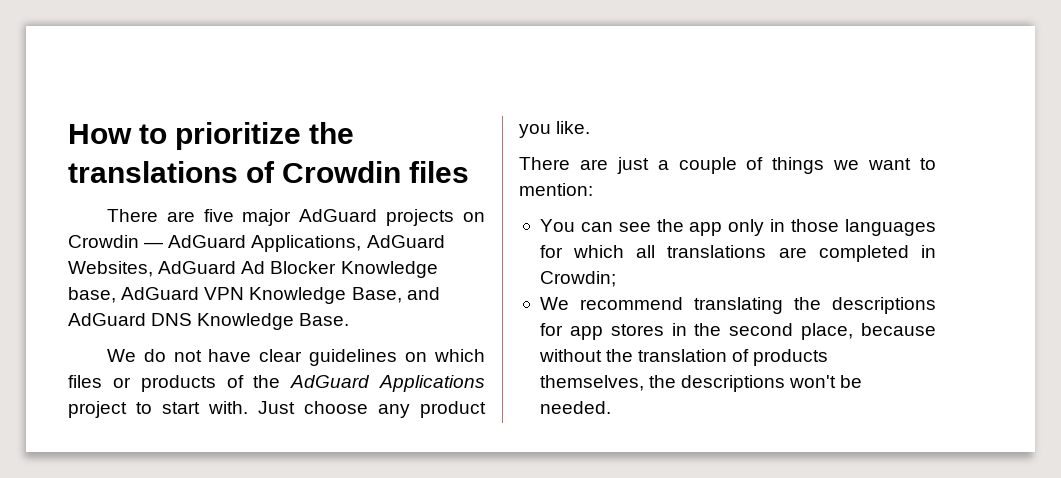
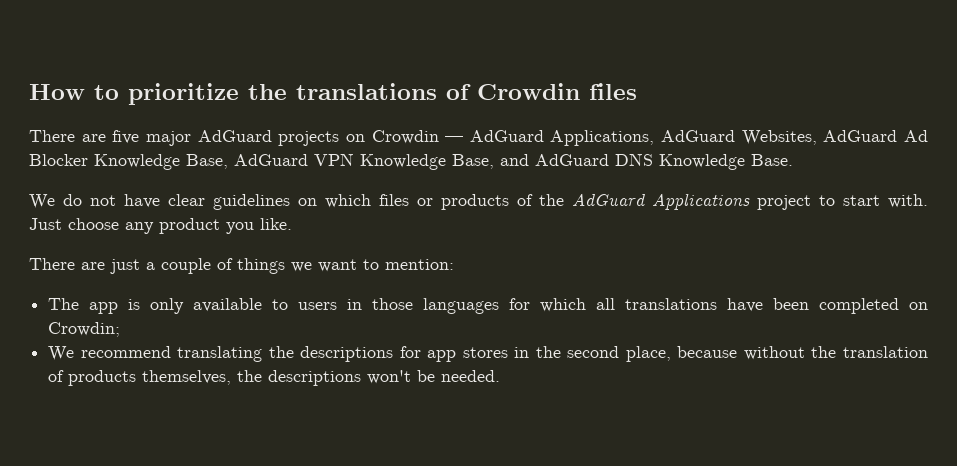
- There are five major AdGuard projects on Crowdin — AdGuard Applications, AdGuard Websites, AdGuard Ad Blocker Knowledge base, AdGuard VPN Knowledge Base, and AdGuard DNS Knowledge Base.
+ There are five major AdGuard projects on Crowdin — AdGuard Applications, AdGuard Websites, AdGuard Ad Blocker Knowledge Base, AdGuard VPN Knowledge Base, and AdGuard DNS Knowledge Base.
- You can see the app only in those languages for which all translations are completed in Crowdin;
+ The app is only available to users in those languages for which all translations have been completed on Crowdin;

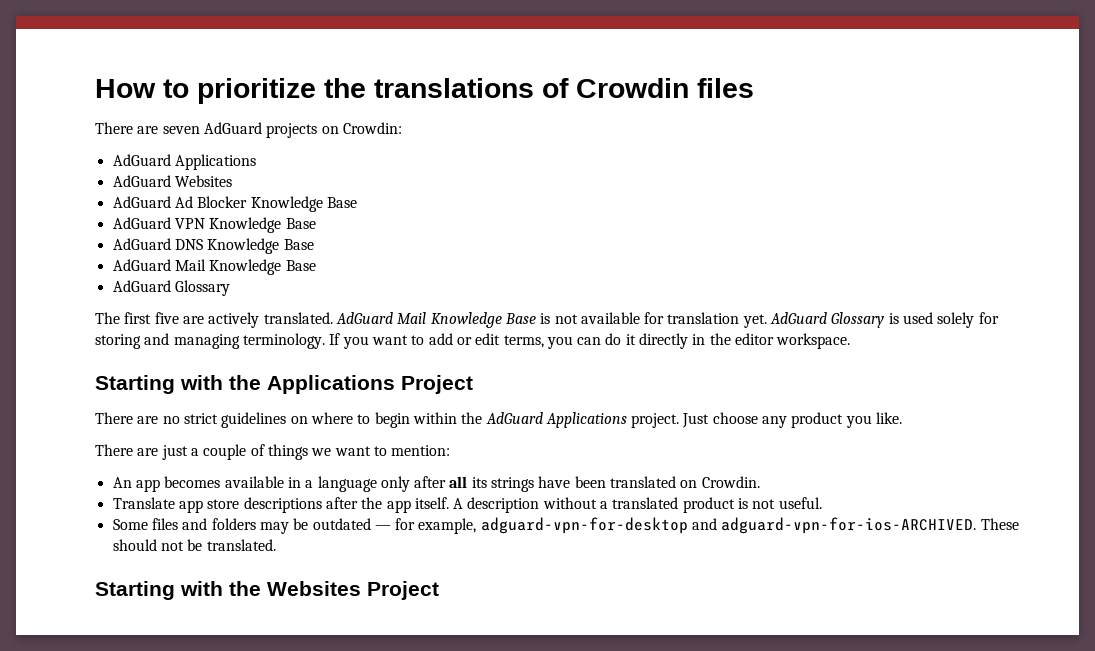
- There are five major AdGuard projects on Crowdin — AdGuard Applications, AdGuard Websites, AdGuard Ad Blocker Knowledge Base, AdGuard VPN Knowledge Base, and AdGuard DNS Knowledge Base.
- We do not have clear guidelines on which files or products of the AdGuard Applications project to start with.
+ There are seven AdGuard projects on Crowdin:
+ AdGuard Applications
+ AdGuard Websites
+ AdGuard Ad Blocker Knowledge Base
+ AdGuard VPN Knowledge Base
+ AdGuard DNS Knowledge Base
+ AdGuard Mail Knowledge Base
+ AdGuard Glossary
+ The first five are actively translated. AdGuard Mail Knowledge Base is not available for translation yet. AdGuard Glossary is used solely for storing and managing terminology. If you want to add or edit terms, you can do it directly in the editor workspace.
+ Starting with the Applications Project
+ There are no strict guidelines on where to begin within the AdGuard Applications project.
- The app is only available to users in those languages for which all translations have been completed on Crowdin;
- We recommend translating the descriptions for app stores in the second place, because without the translation of products themselves, the descriptions won't be needed.
+ An app becomes available in a language only after all its strings have been translated on Crowdin.
+ Translate app store descriptions after the app itself. A description without a translated product is not useful.
+ Some files and folders may be outdated — for example, adguard-vpn-for-desktop and adguard-vpn-for-ios-ARCHIVED. These should not be translated.
+ Starting with the Websites Project

